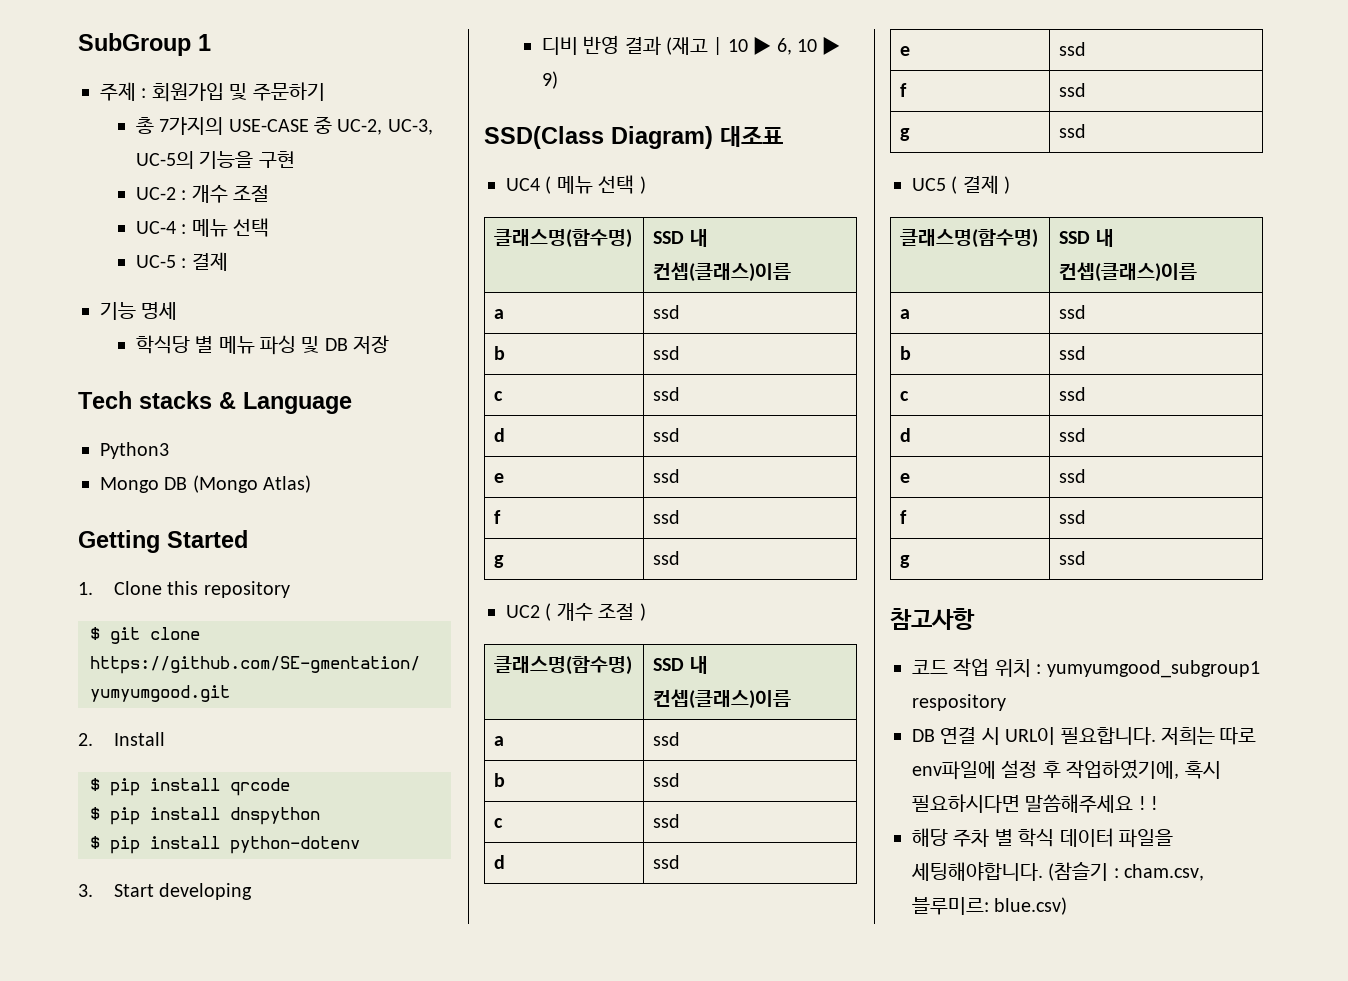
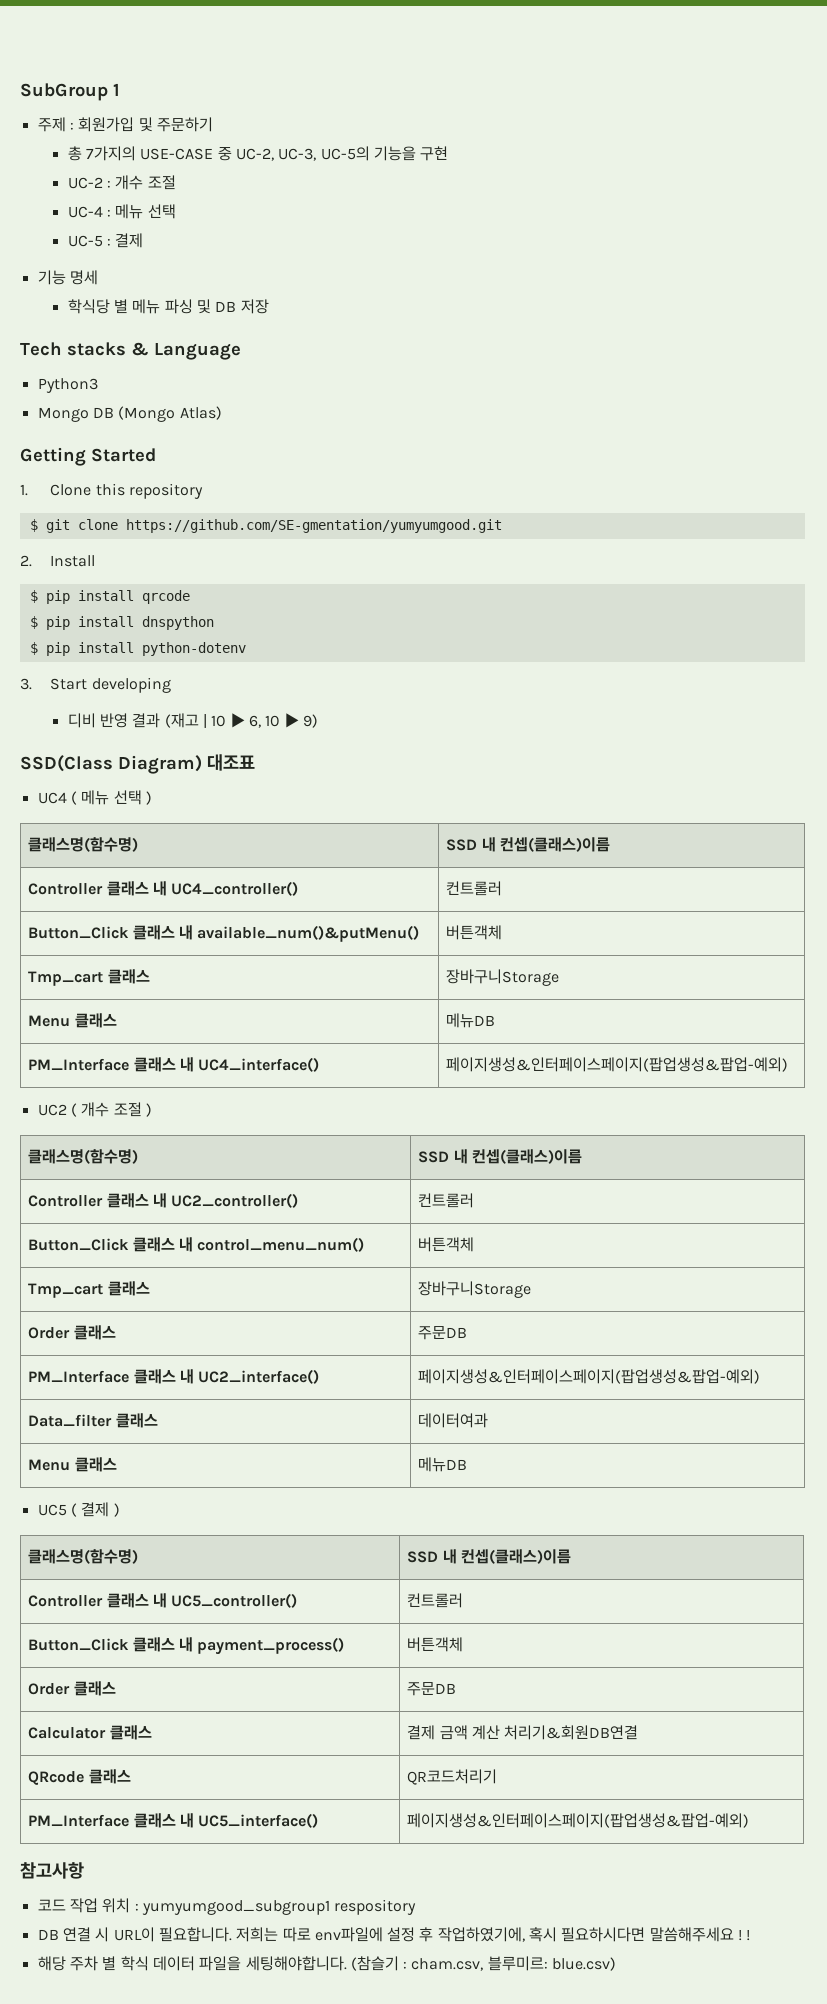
  UC4 ( 메뉴 선택 )
  클래스명(함수명) | SSD 내 컨셉(클래스)이름
- a | ssd
- b | ssd
- c | ssd
- d | ssd
- e | ssd
- f | ssd
- g | ssd
+ Controller 클래스 내 UC4_controller() | 컨트롤러
+ Button_Click 클래스 내 available_num()&putMenu() | 버튼객체
+ Tmp_cart 클래스 | 장바구니Storage
+ Menu 클래스 | 메뉴DB
+ PM_Interface 클래스 내 UC4_interface() | 페이지생성&인터페이스페이지(팝업생성&팝업-예외)
  UC2 ( 개수 조절 )
  클래스명(함수명) | SSD 내 컨셉(클래스)이름
- a | ssd
- b | ssd
- c | ssd
- d | ssd
- e | ssd
- f | ssd
- g | ssd
+ Controller 클래스 내 UC2_controller() | 컨트롤러
+ Button_Click 클래스 내 control_menu_num() | 버튼객체
+ Tmp_cart 클래스 | 장바구니Storage
+ Order 클래스 | 주문DB
+ PM_Interface 클래스 내 UC2_interface() | 페이지생성&인터페이스페이지(팝업생성&팝업-예외)
+ Data_filter 클래스 | 데이터여과
+ Menu 클래스 | 메뉴DB
  UC5 ( 결제 )
  클래스명(함수명) | SSD 내 컨셉(클래스)이름
- a | ssd
- b | ssd
- c | ssd
- d | ssd
- e | ssd
- f | ssd
- g | ssd
+ Controller 클래스 내 UC5_controller() | 컨트롤러
+ Button_Click 클래스 내 payment_process() | 버튼객체
+ Order 클래스 | 주문DB
+ Calculator 클래스 | 결제 금액 계산 처리기&회원DB연결
+ QRcode 클래스 | QR코드처리기
+ PM_Interface 클래스 내 UC5_interface() | 페이지생성&인터페이스페이지(팝업생성&팝업-예외)

